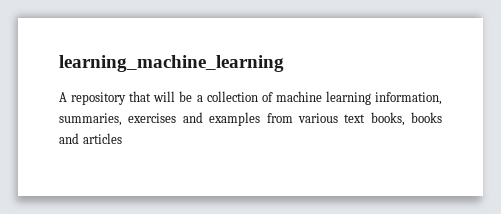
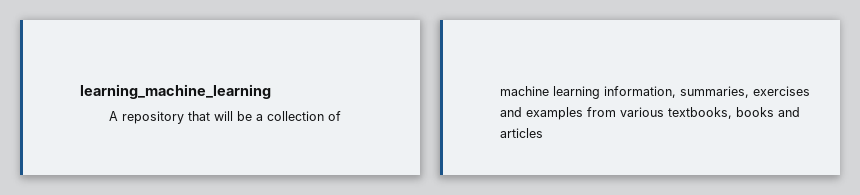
- A repository that will be a collection of machine learning information, summaries, exercises and examples from various text books, books and articles
+ A repository that will be a collection of machine learning information, summaries, exercises and examples from various textbooks, books and articles

